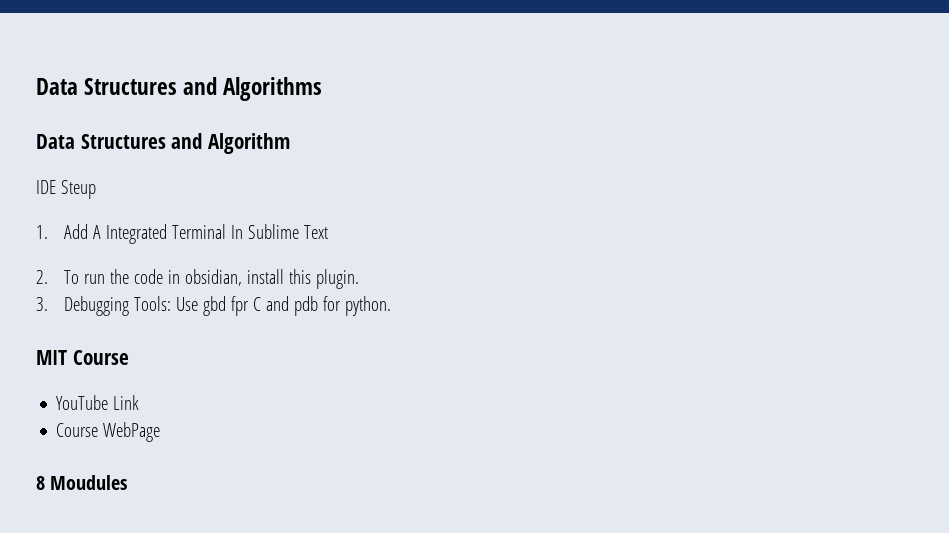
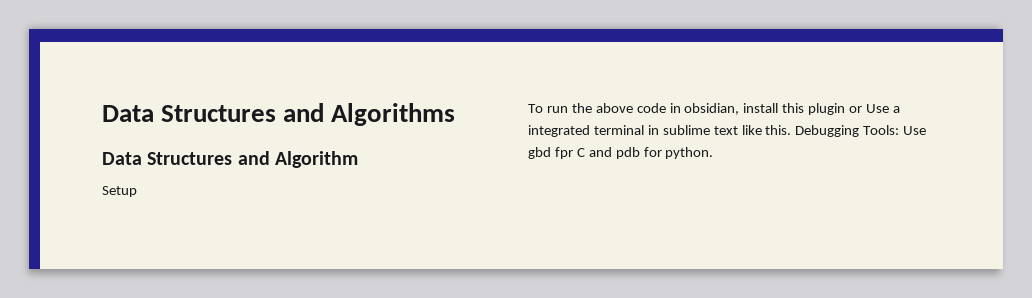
- IDE Steup
- 1. Add A Integrated Terminal In Sublime Text
- 2. To run the code in obsidian, install this plugin.
- 3. Debugging Tools: Use gbd fpr C and pdb for python.
+ Setup
+ To run the above code in obsidian, install this plugin or Use a integrated terminal in sublime text like this. Debugging Tools: Use gbd fpr C and pdb for python.
- MIT Course
- YouTube Link
- Course WebPage
- 8 Moudules

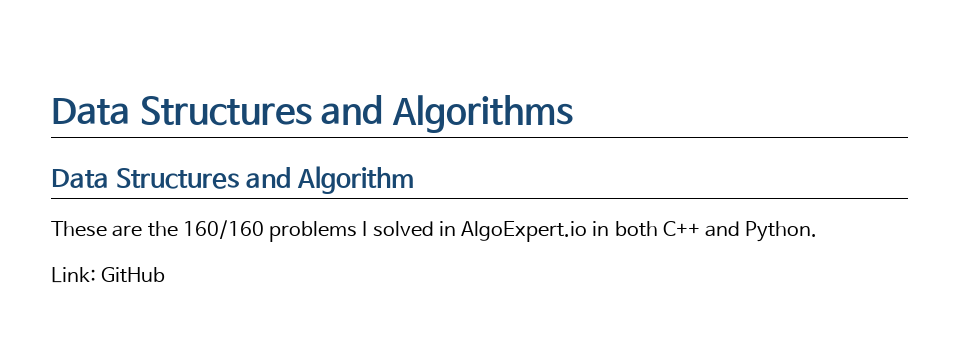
- Setup
- To run the above code in obsidian, install this plugin or Use a integrated terminal in sublime text like this. Debugging Tools: Use gbd fpr C and pdb for python.
+ These are the 160/160 problems I solved in AlgoExpert.io in both C++ and Python.
+ Link: GitHub

